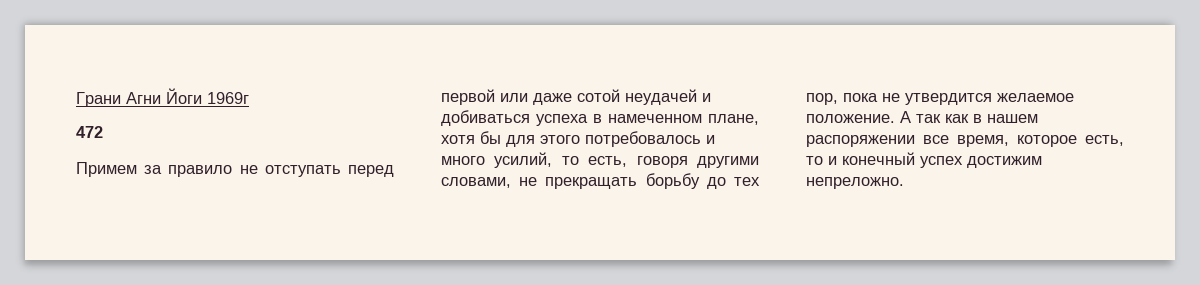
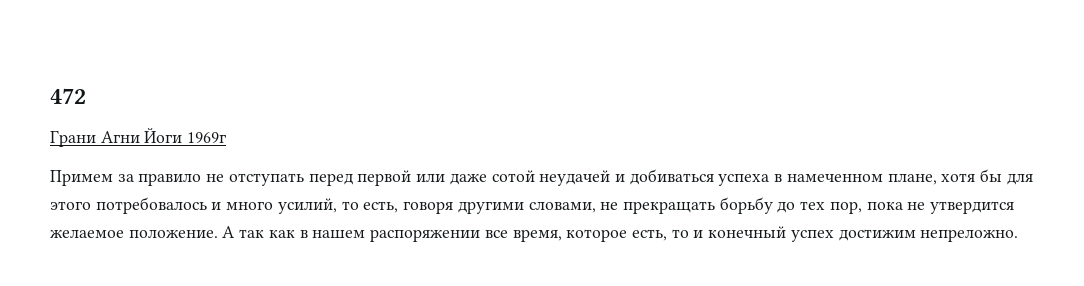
+ 472
- 472

